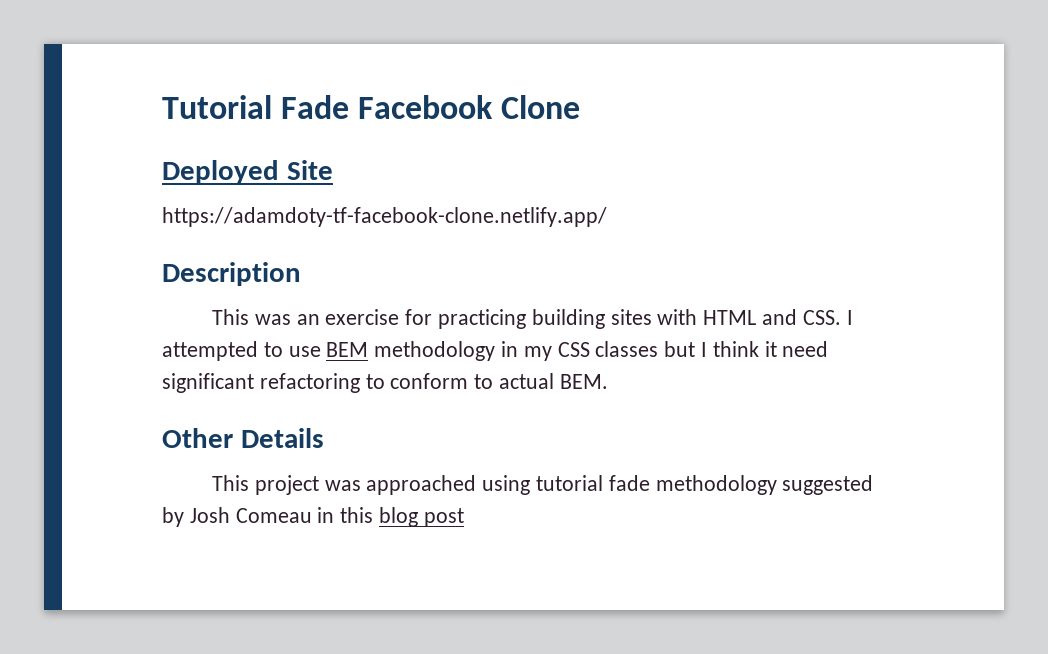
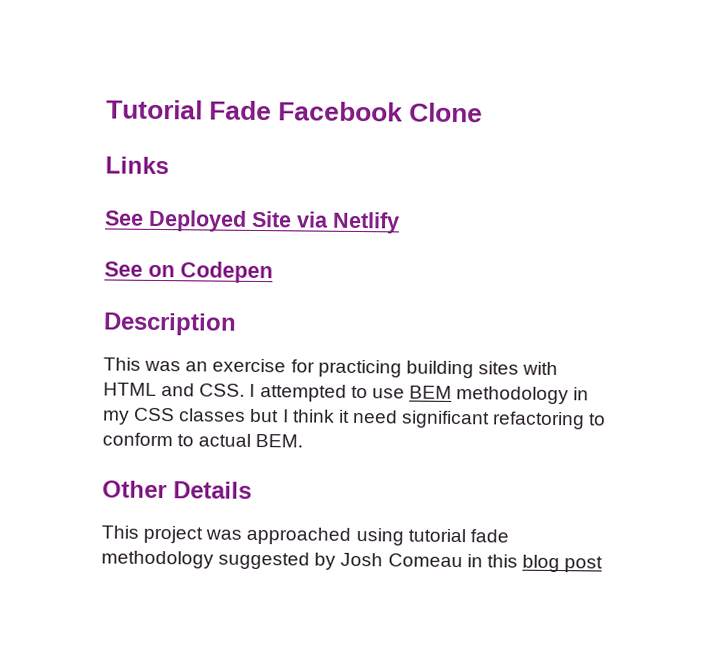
- Deployed Site
- https://adamdoty-tf-facebook-clone.netlify.app/
+ Links
+ See Deployed Site via Netlify
+ See on Codepen

